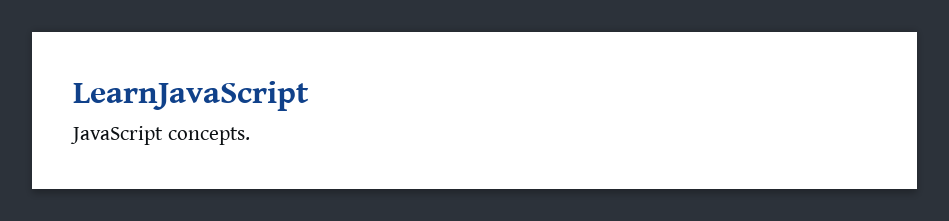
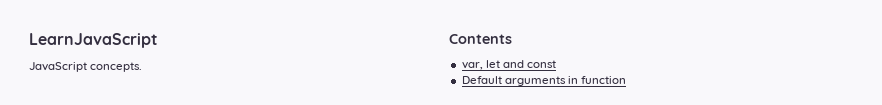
+ Contents
+ var, let and const
+ Default arguments in function

